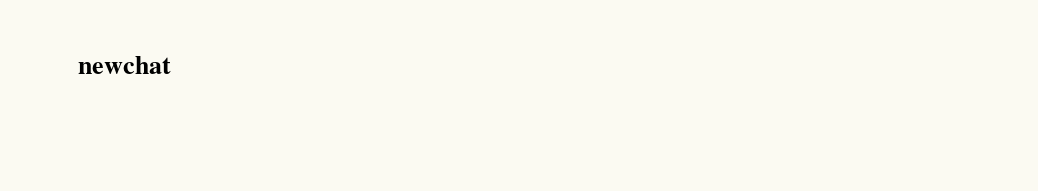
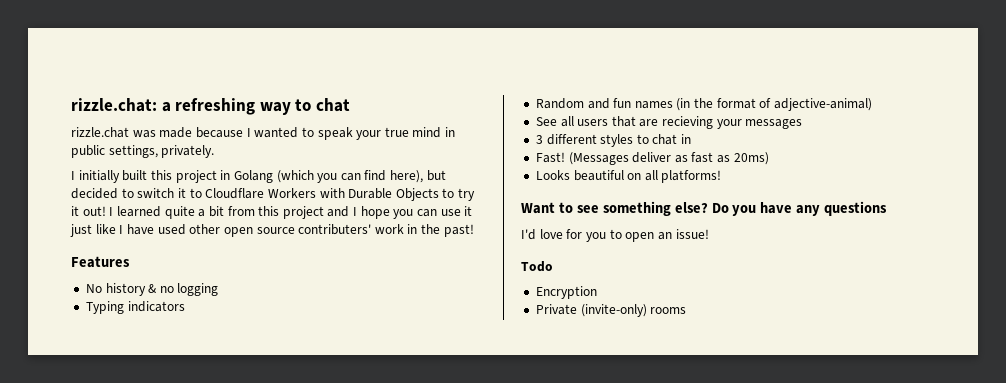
- newchat
+ rizzle.chat: a refreshing way to chat
+ rizzle.chat was made because I wanted to speak your true mind in public settings, privately.
+ I initially built this project in Golang (which you can find here), but decided to switch it to Cloudflare Workers with Durable Objects to try it out! I learned quite a bit from this project and I hope you can use it just like I have used other open source contributers' work in the past!
+ Features
+ No history & no logging
+ Typing indicators
+ Random and fun names (in the format of adjective-animal)
+ See all users that are recieving your messages
+ 3 different styles to chat in
+ Fast! (Messages deliver as fast as 20ms)
+ Looks beautiful on all platforms!
+ Want to see something else? Do you have any questions
+ I'd love for you to open an issue!
+ Todo
+ Encryption
+ Private (invite-only) rooms

